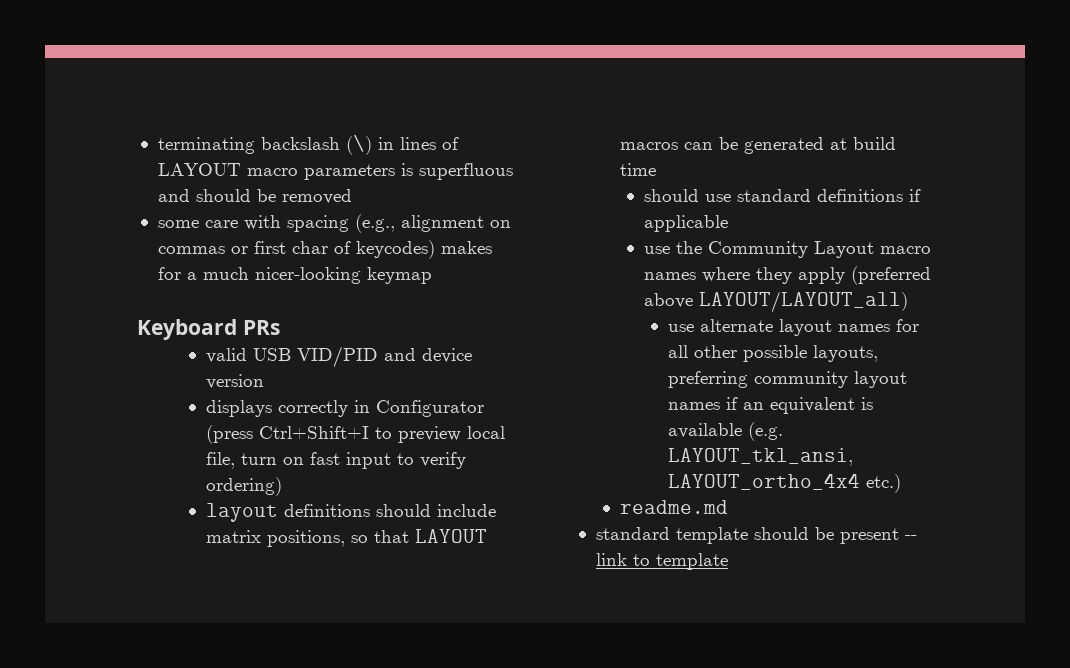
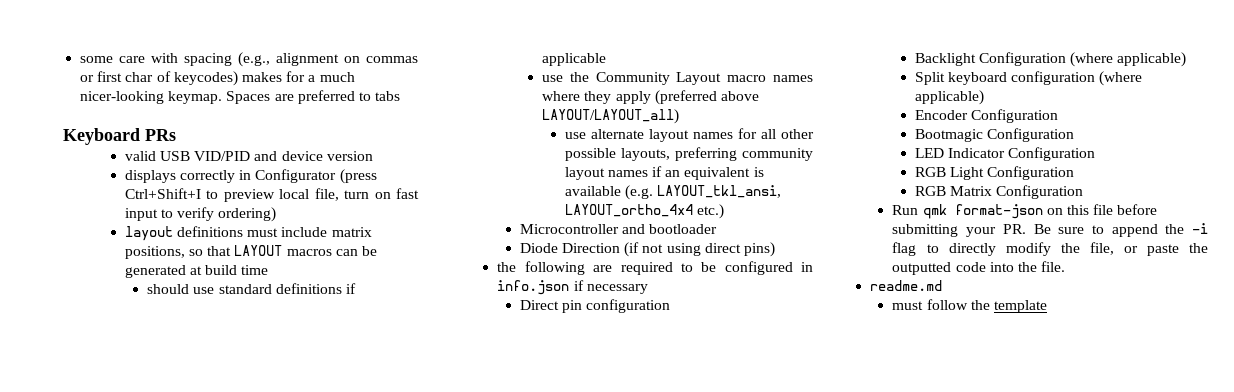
- terminating backslash (\) in lines of LAYOUT macro parameters is superfluous and should be removed
- some care with spacing (e.g., alignment on commas or first char of keycodes) makes for a much nicer-looking keymap
+ some care with spacing (e.g., alignment on commas or first char of keycodes) makes for a much nicer-looking keymap. Spaces are preferred to tabs
- layout definitions should include matrix positions, so that LAYOUT macros can be generated at build time
+ layout definitions must include matrix positions, so that LAYOUT macros can be generated at build time
+ Microcontroller and bootloader
+ Diode Direction (if not using direct pins)
+ the following are required to be configured in info.json if necessary
+ Direct pin configuration
+ Backlight Configuration (where applicable)
+ Split keyboard configuration (where applicable)
+ Encoder Configuration
+ Bootmagic Configuration
+ LED Indicator Configuration
+ RGB Light Configuration
+ RGB Matrix Configuration
+ Run qmk format-json on this file before submitting your PR. Be sure to append the -i flag to directly modify the file, or paste the outputted code into the file.
  readme.md
- standard template should be present -- link to template
+ must follow the template

